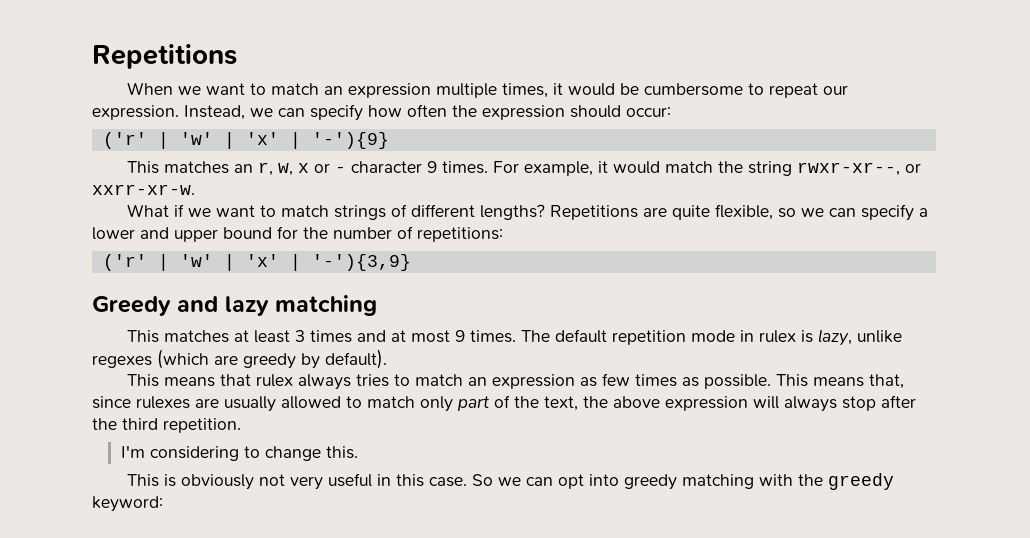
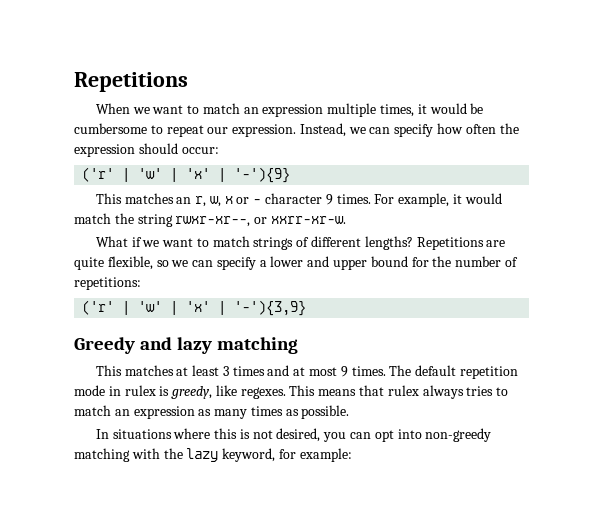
- The default repetition mode in rulex is lazy, unlike regexes (which are greedy by default).
- This means that rulex always tries to match an expression as few times as possible. This means that, since rulexes are usually allowed to match only part of the text, the above expression will always stop after the third repetition.
- I'm considering to change this.
- This is obviously not very useful in this case. So we can opt into greedy matching with the greedy keyword:
+ The default repetition mode in rulex is greedy, like regexes. This means that rulex always tries to match an expression as many times as possible.
+ In situations where this is not desired, you can opt into non-greedy matching with the lazy keyword, for example:

